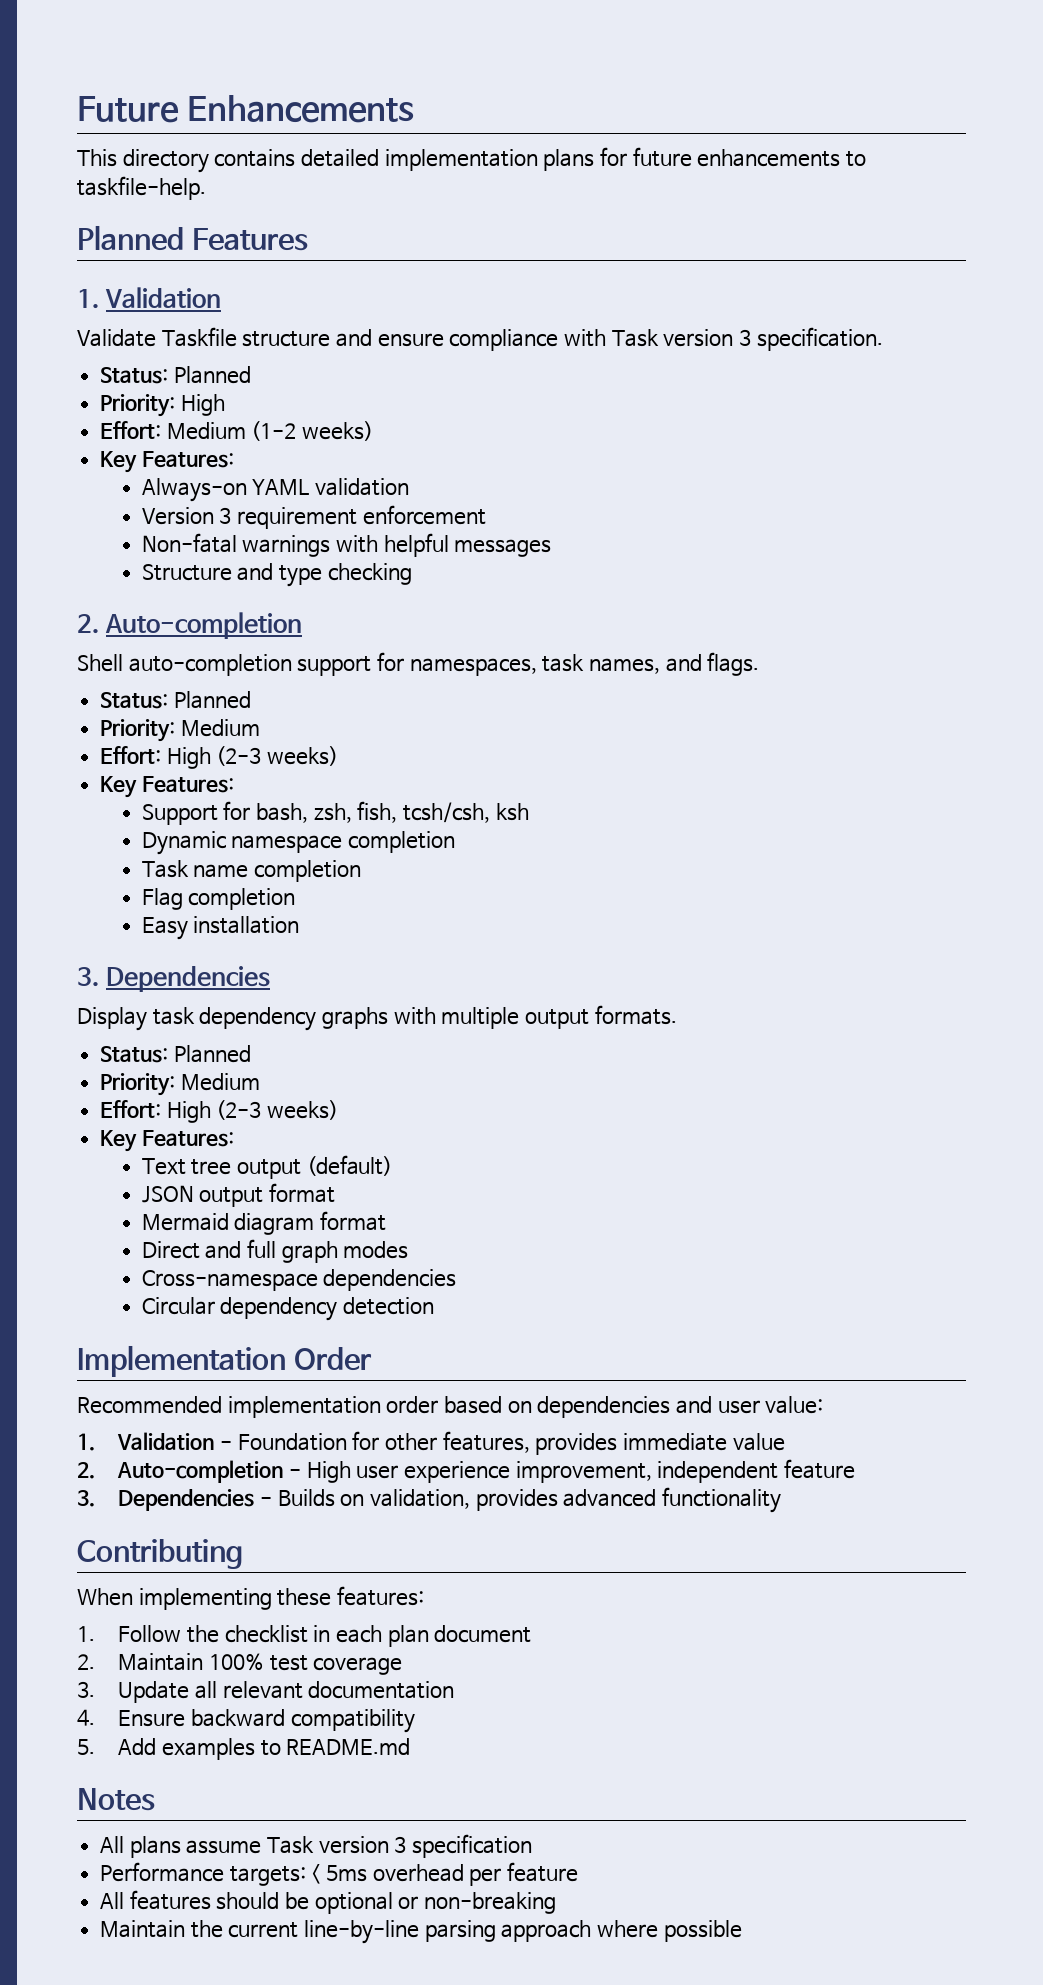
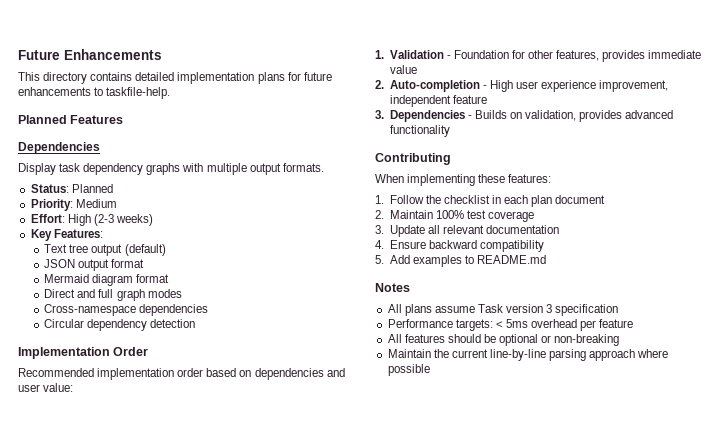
  Planned Features
- 1. Validation
- Validate Taskfile structure and ensure compliance with Task version 3 specification.
- Status: Planned
- Priority: High
- Effort: Medium (1-2 weeks)
- Key Features:
- Always-on YAML validation
- Version 3 requirement enforcement
- Non-fatal warnings with helpful messages
- Structure and type checking
- 2. Auto-completion
- Shell auto-completion support for namespaces, task names, and flags.
- Status: Planned
- Priority: Medium
- Effort: High (2-3 weeks)
- Key Features:
- Support for bash, zsh, fish, tcsh/csh, ksh
- Dynamic namespace completion
- Task name completion
- Flag completion
- Easy installation
- 3. Dependencies
+ Dependencies

